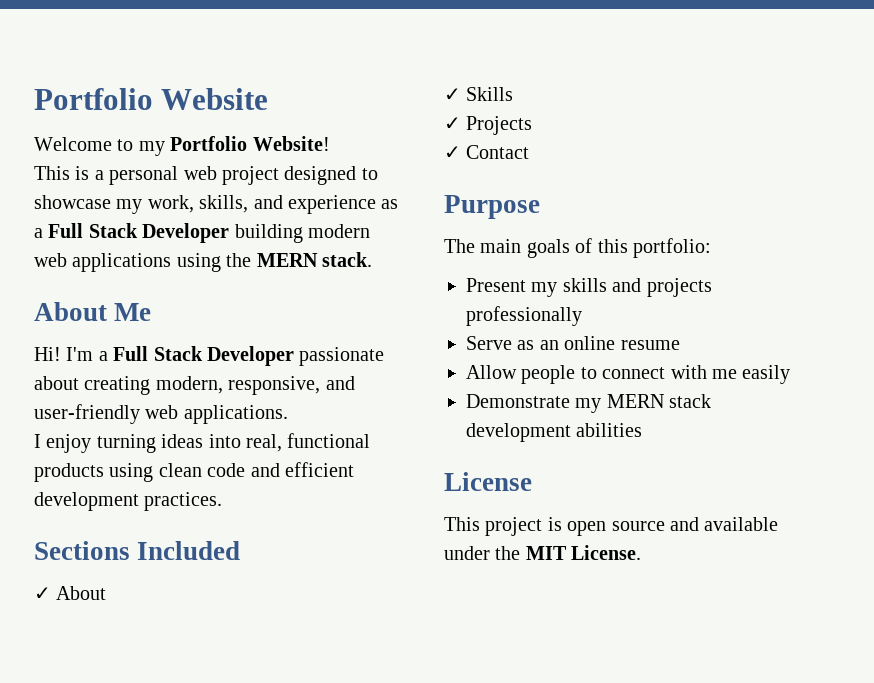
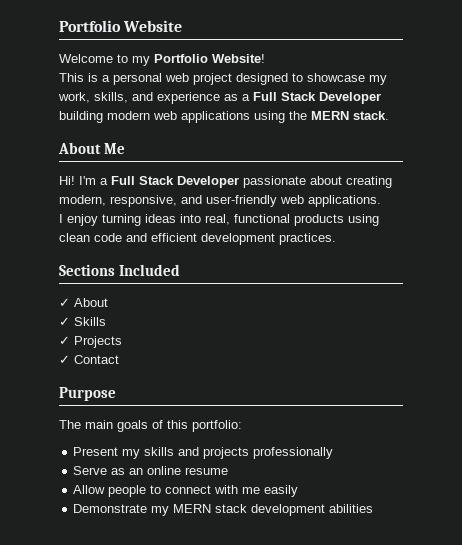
- License
- This project is open source and available under the MIT License.

